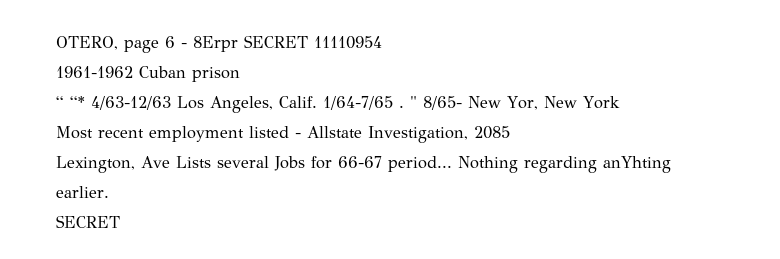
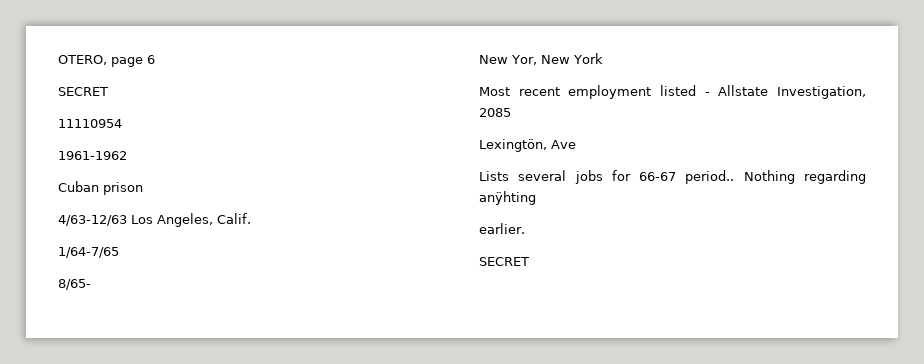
- OTERO, page 6 - 8Erpr SECRET 11110954
+ OTERO, page 6
+ SECRET
+ 11110954
- 1961-1962 Cuban prison
+ 1961-1962
+ Cuban prison
- “ “* 4/63-12/63 Los Angeles, Calif. 1/64-7/65 . " 8/65- New Yor, New York
+ 4/63-12/63 Los Angeles, Calif.
+ 1/64-7/65
+ 8/65-
+ New Yor, New York
- Lexington, Ave Lists several Jobs for 66-67 period...
+ Lexingtön, Ave
+ Lists several jobs for 66-67 period..
- Nothing regarding anYhting
+ Nothing regarding anÿhting

